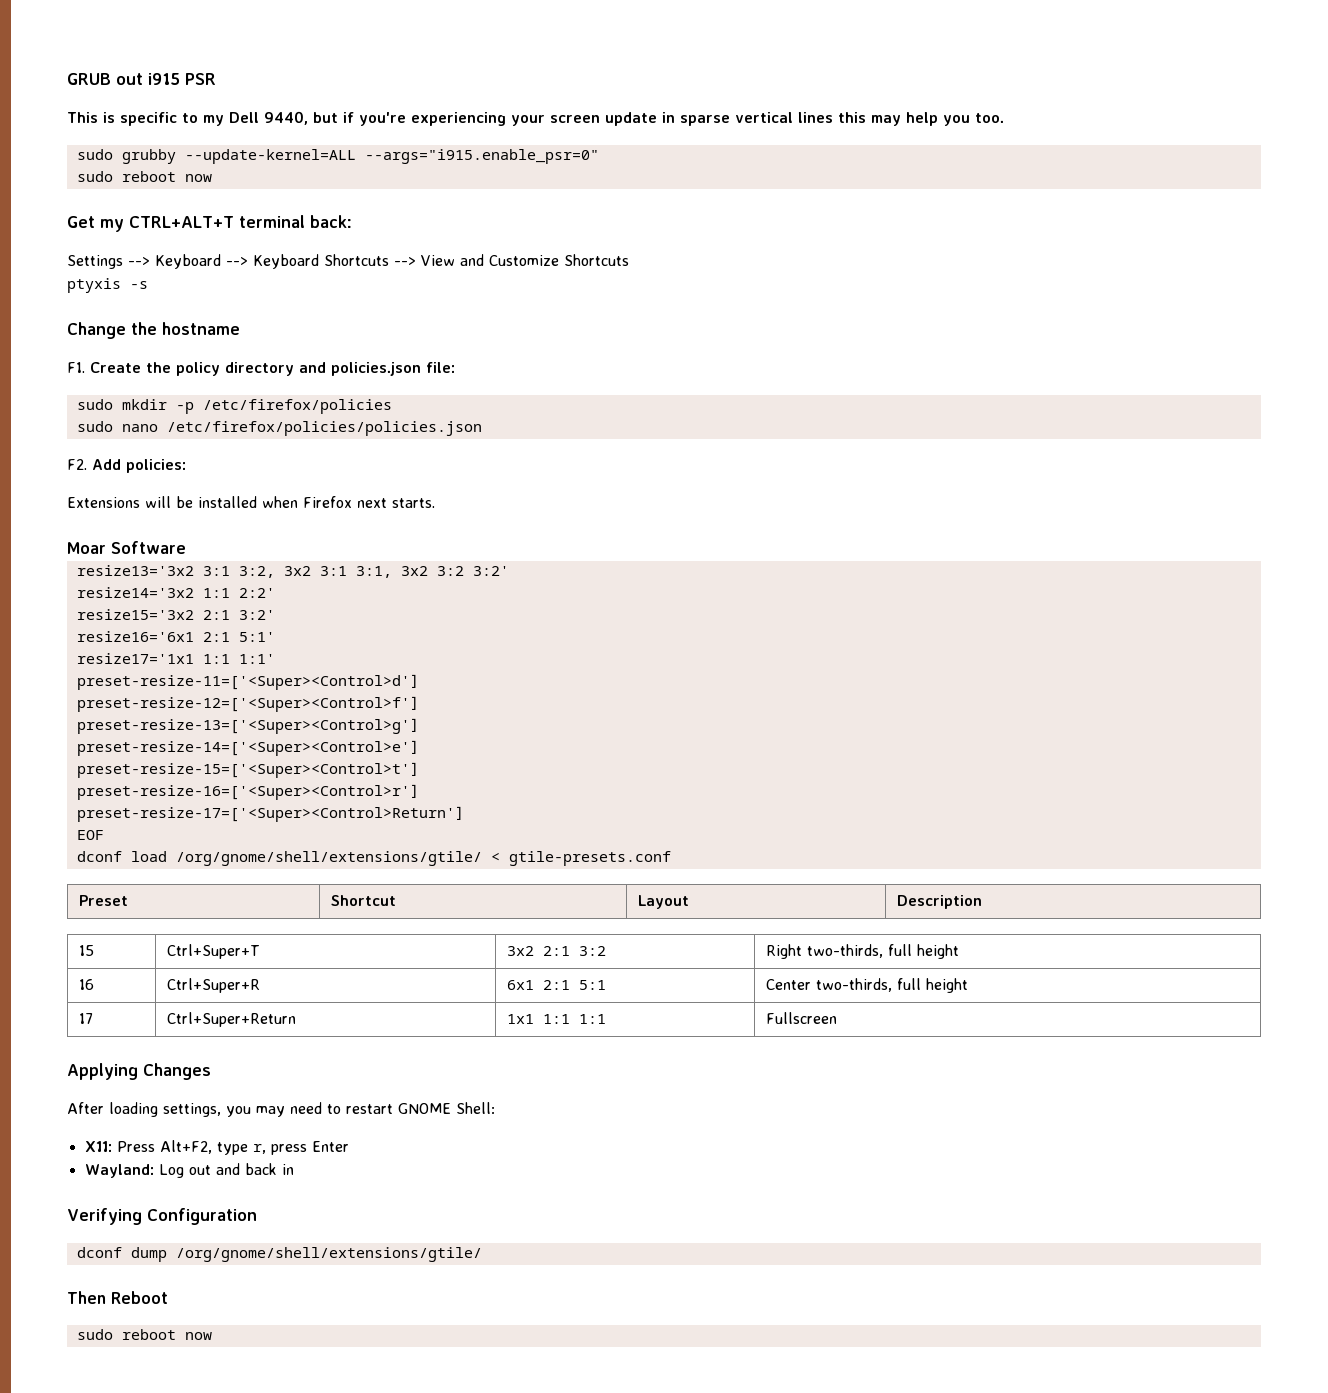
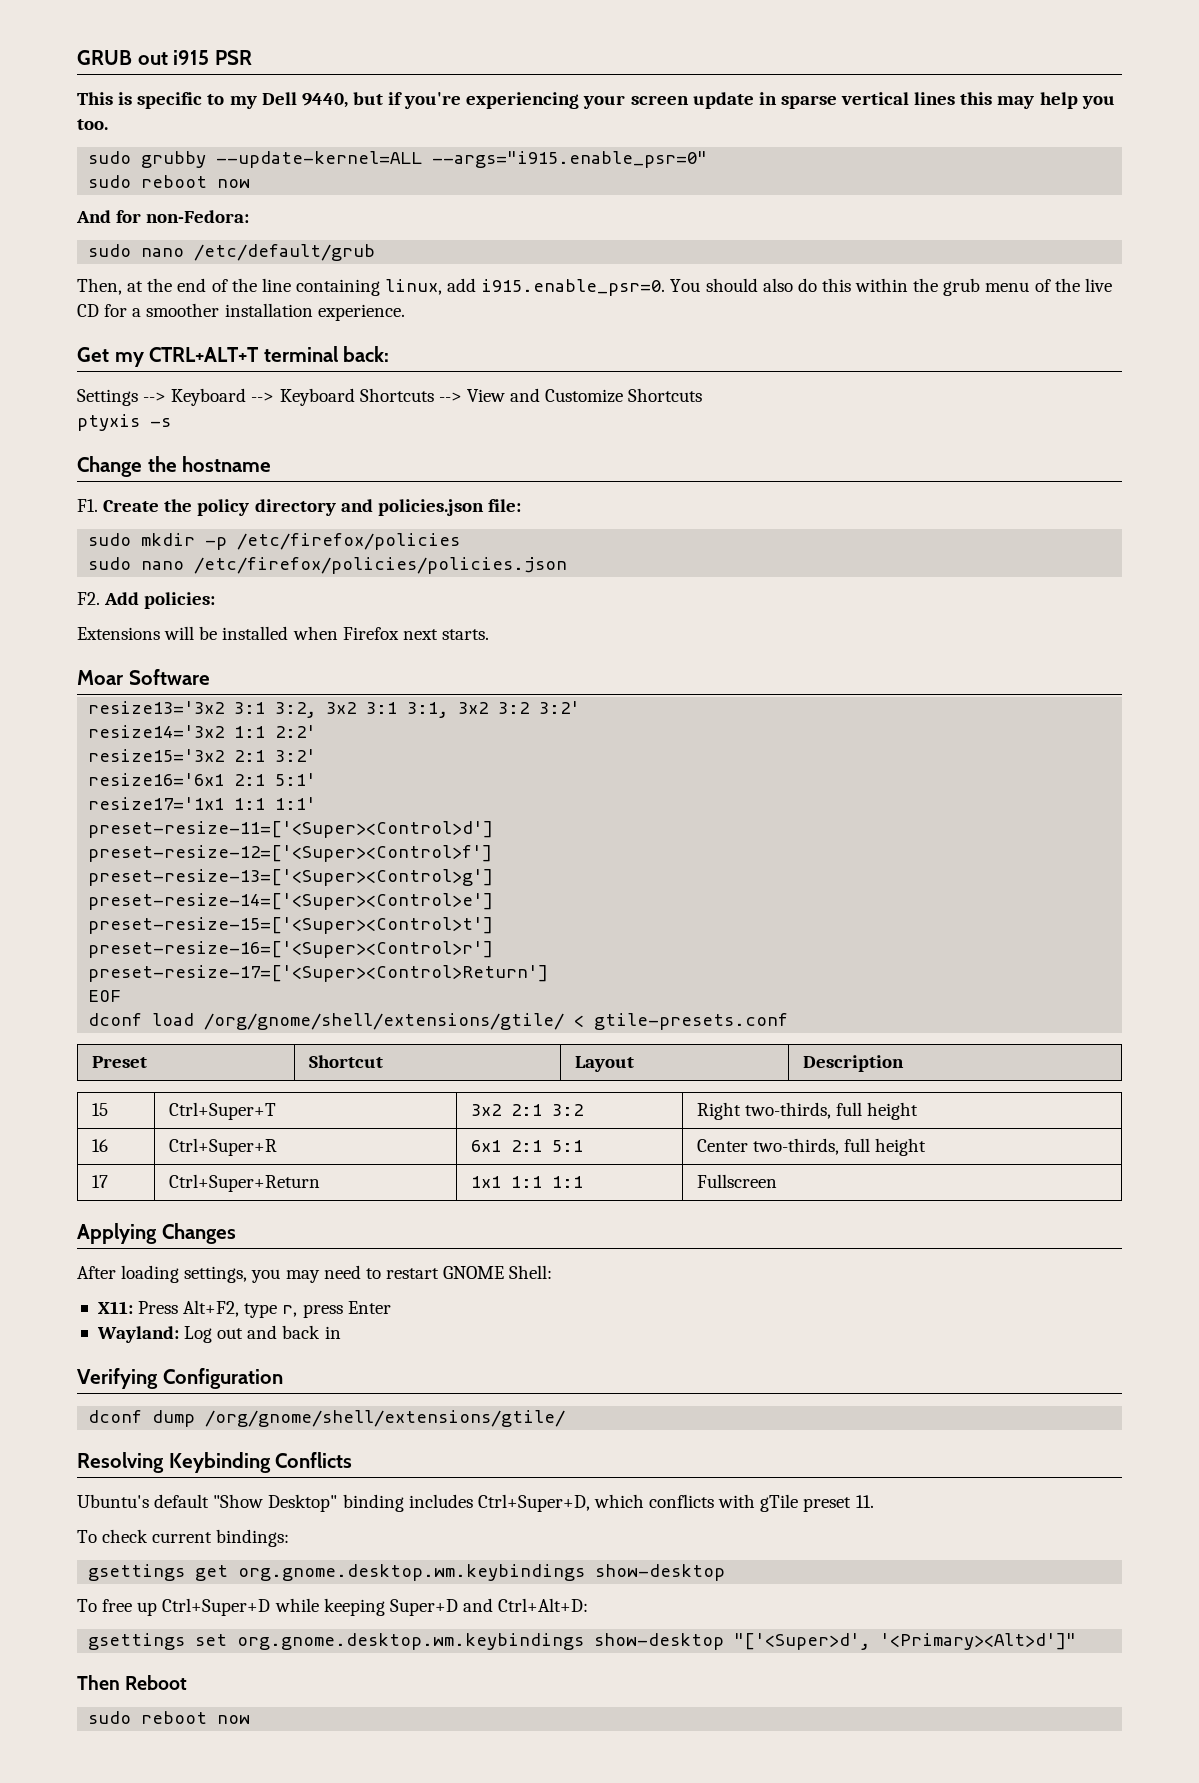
+ And for non-Fedora:
+ sudo nano /etc/default/grub
+ Then, at the end of the line containing linux, add i915.enable_psr=0. You should also do this within the grub menu of the live CD for a smoother installation experience.
+ Resolving Keybinding Conflicts
+ Ubuntu's default "Show Desktop" binding includes Ctrl+Super+D, which conflicts with gTile preset 11.
+ To check current bindings:
+ gsettings get org.gnome.desktop.wm.keybindings show-desktop
+ To free up Ctrl+Super+D while keeping Super+D and Ctrl+Alt+D:
+ gsettings set org.gnome.desktop.wm.keybindings show-desktop "['<Super>d', '<Primary><Alt>d']"

